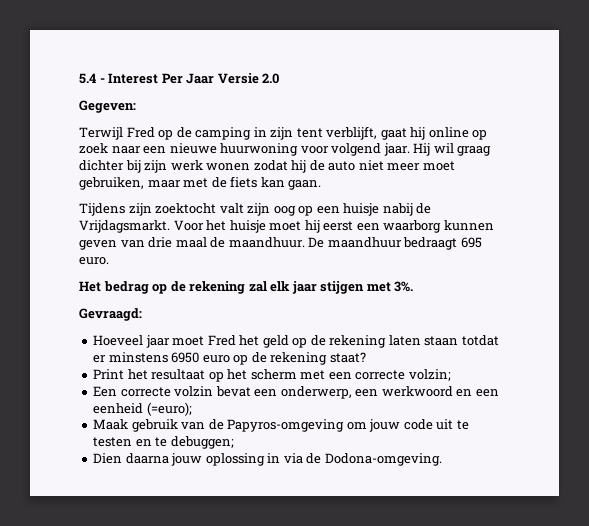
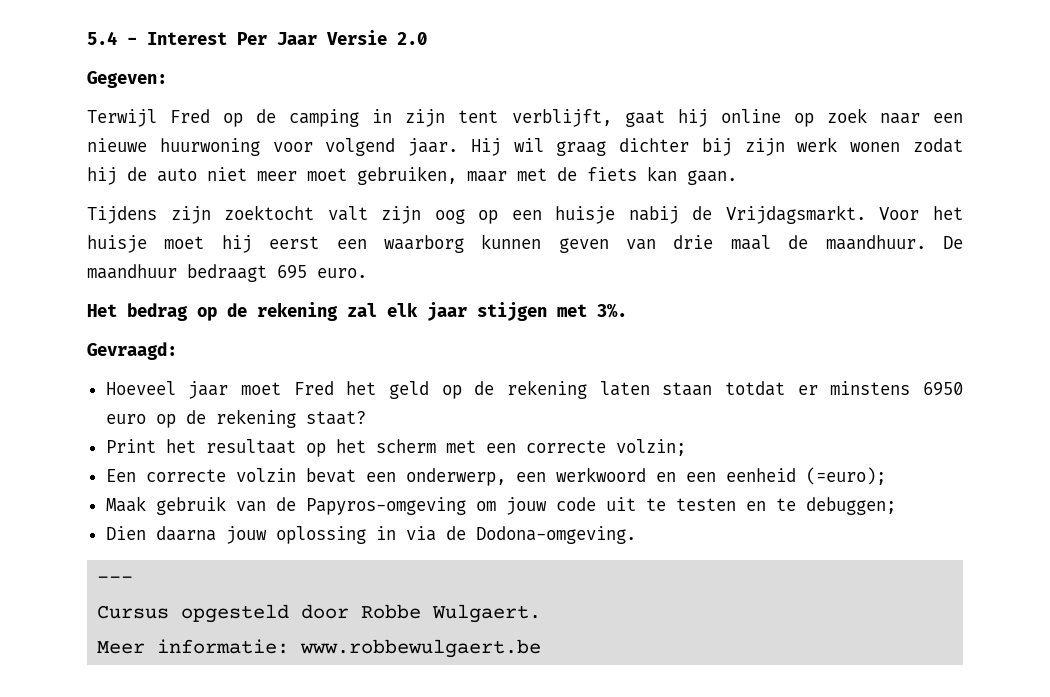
+ ---
+ Cursus opgesteld door Robbe Wulgaert.
+ Meer informatie: www.robbewulgaert.be

